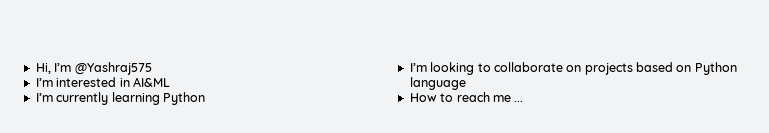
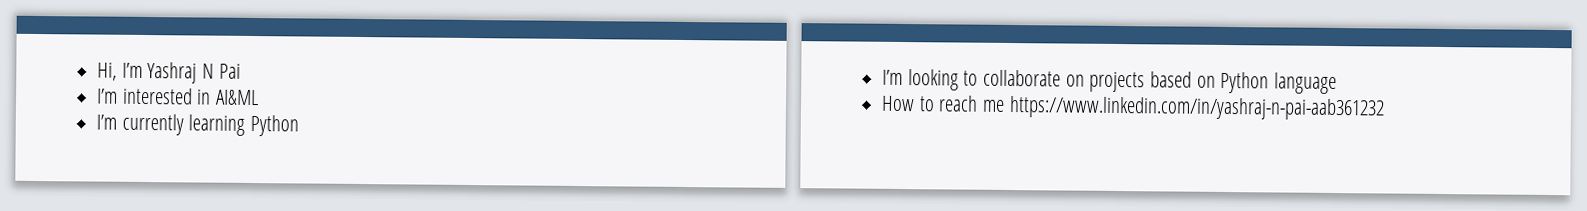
- Hi, I’m @Yashraj575
+ Hi, I’m Yashraj N Pai
- How to reach me ...
+ How to reach me https://www.linkedin.com/in/yashraj-n-pai-aab361232

